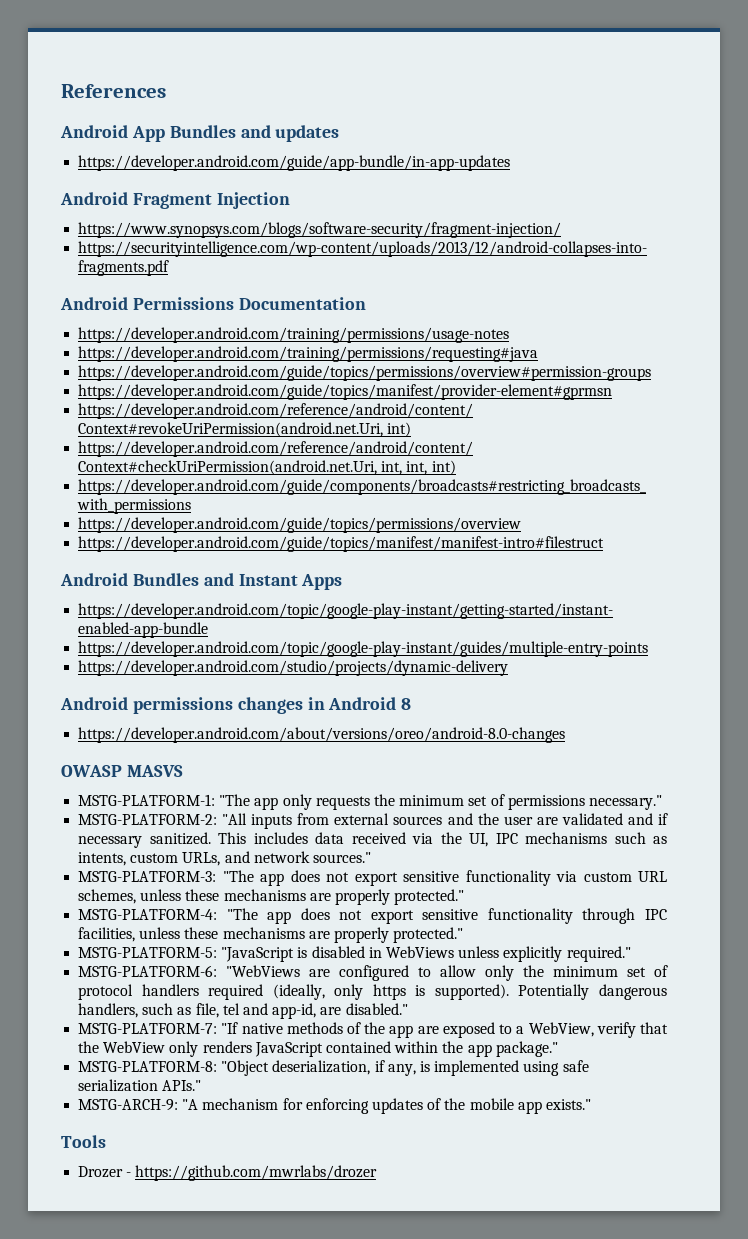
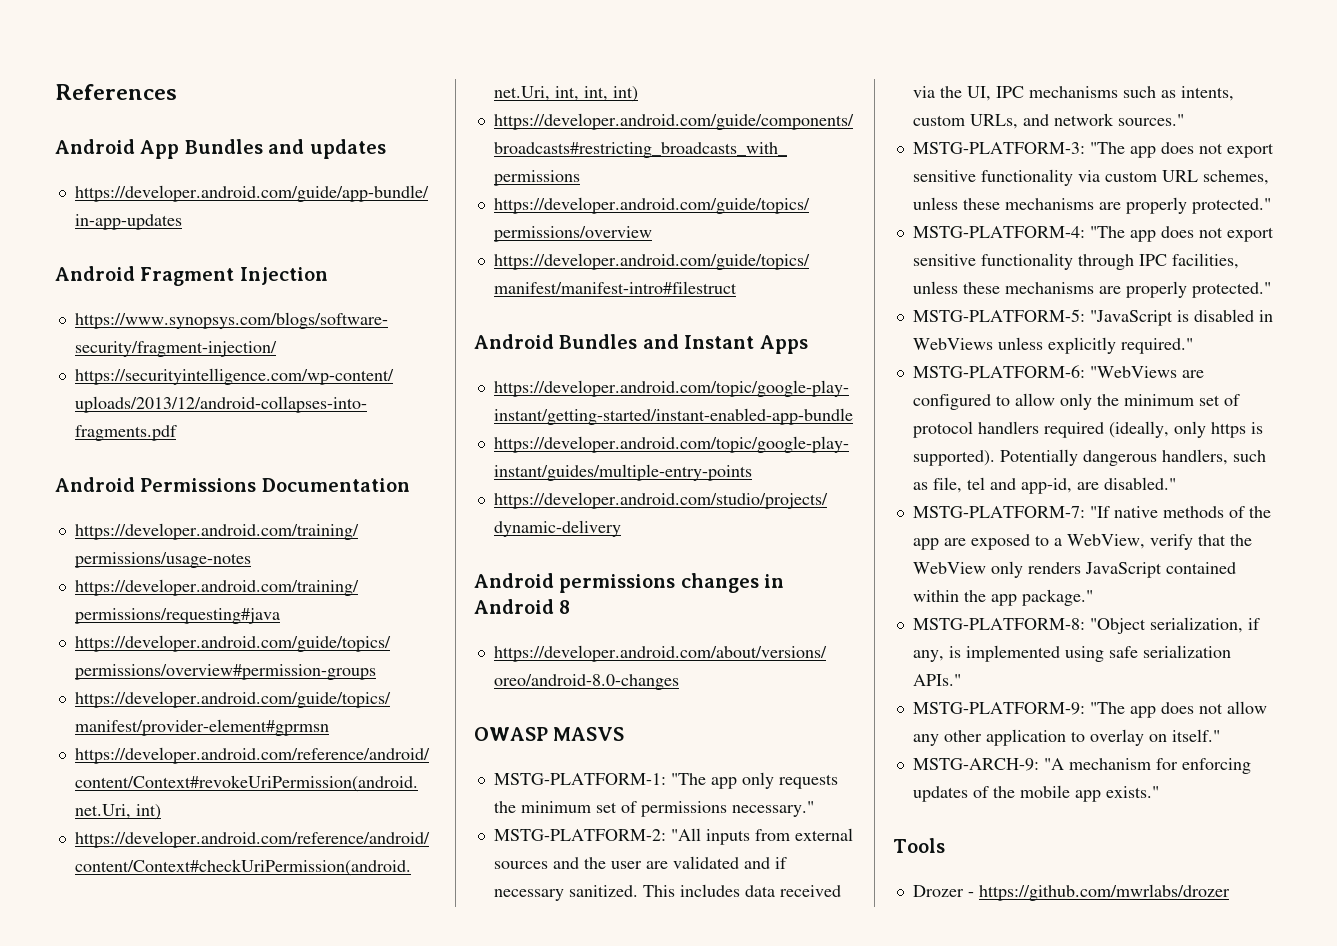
- MSTG-PLATFORM-8: "Object deserialization, if any, is implemented using safe serialization APIs."
+ MSTG-PLATFORM-8: "Object serialization, if any, is implemented using safe serialization APIs."
+ MSTG-PLATFORM-9: "The app does not allow any other application to overlay on itself."

